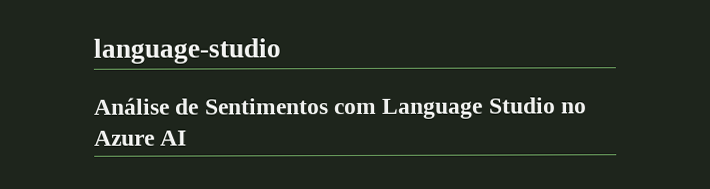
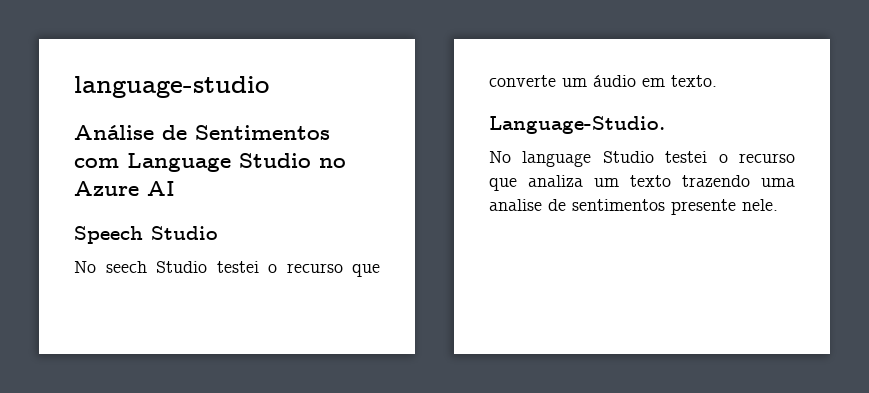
+ Speech Studio
+ No seech Studio testei o recurso que converte um áudio em texto.
+ Language-Studio.
+ No language Studio testei o recurso que analiza um texto trazendo uma analise de sentimentos presente nele.

